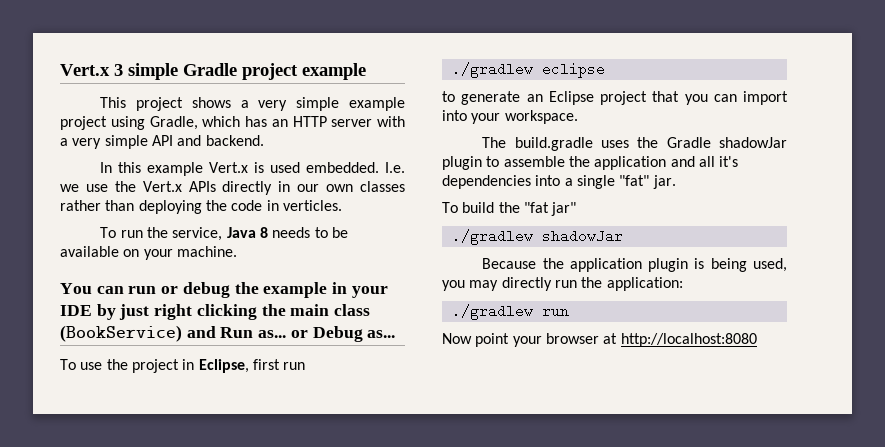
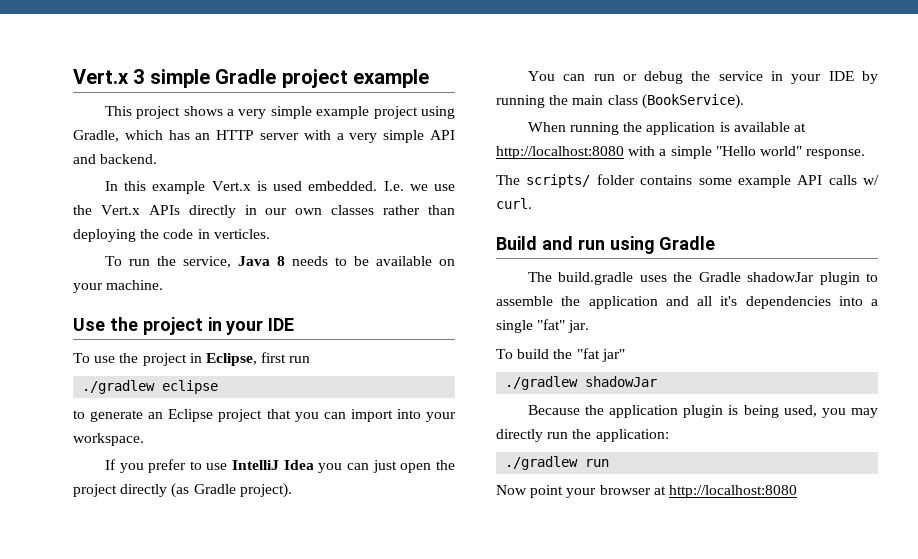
- You can run or debug the example in your IDE by just right clicking the main class (BookService) and Run as... or Debug as...
+ Use the project in your IDE
+ If you prefer to use IntelliJ Idea you can just open the project directly (as Gradle project).
+ You can run or debug the service in your IDE by running the main class (BookService).
+ When running the application is available at http://localhost:8080 with a simple "Hello world" response.
+ The scripts/ folder contains some example API calls w/ curl.
+ Build and run using Gradle

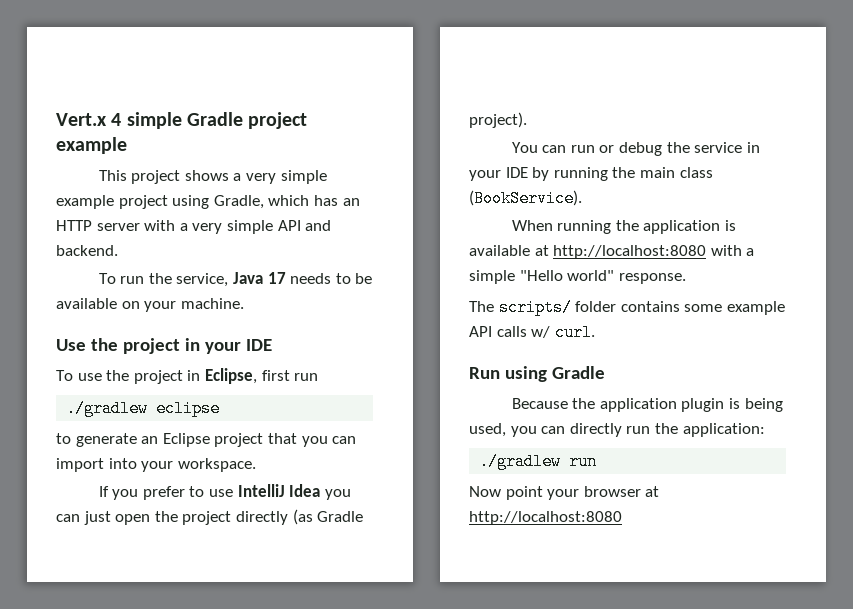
- Vert.x 3 simple Gradle project example
+ Vert.x 4 simple Gradle project example
- In this example Vert.x is used embedded. I.e. we use the Vert.x APIs directly in our own classes rather than deploying the code in verticles.
- To run the service, Java 8 needs to be available on your machine.
+ To run the service, Java 17 needs to be available on your machine.
- Build and run using Gradle
+ Run using Gradle
- The build.gradle uses the Gradle shadowJar plugin to assemble the application and all it's dependencies into a single "fat" jar.
- To build the "fat jar"
- ./gradlew shadowJar
- Because the application plugin is being used, you may directly run the application:
+ Because the application plugin is being used, you can directly run the application:

